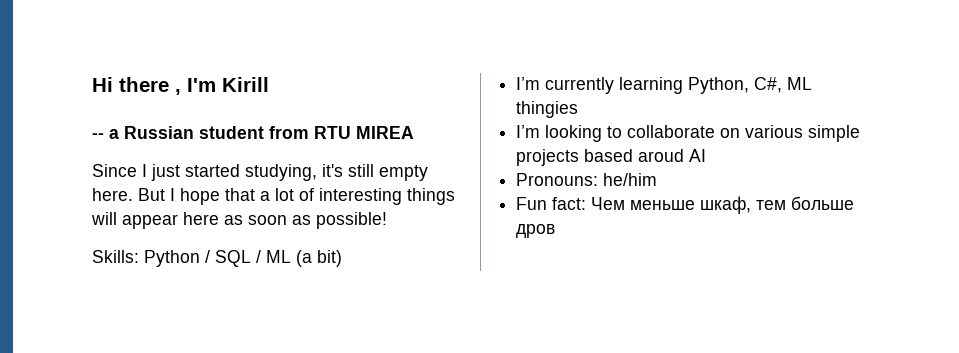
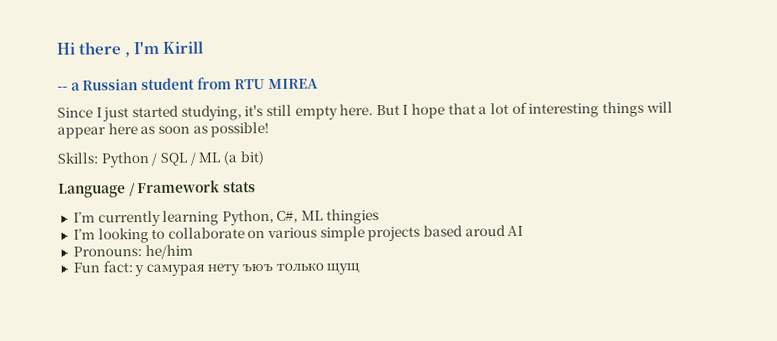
+ Language / Framework stats
- Fun fact: Чем меньше шкаф, тем больше дров
+ Fun fact: у самурая нету ъюъ только щущ

